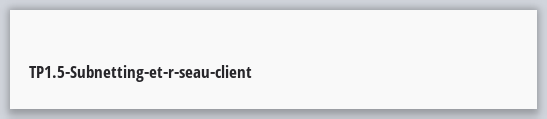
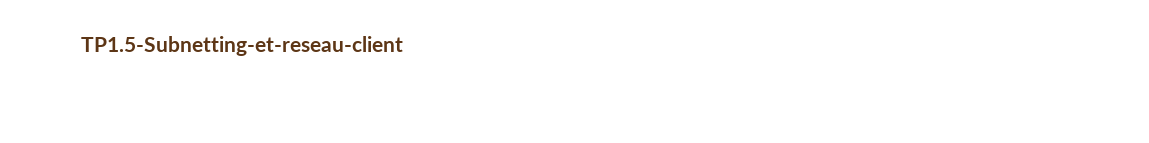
- TP1.5-Subnetting-et-r-seau-client
+ TP1.5-Subnetting-et-reseau-client

